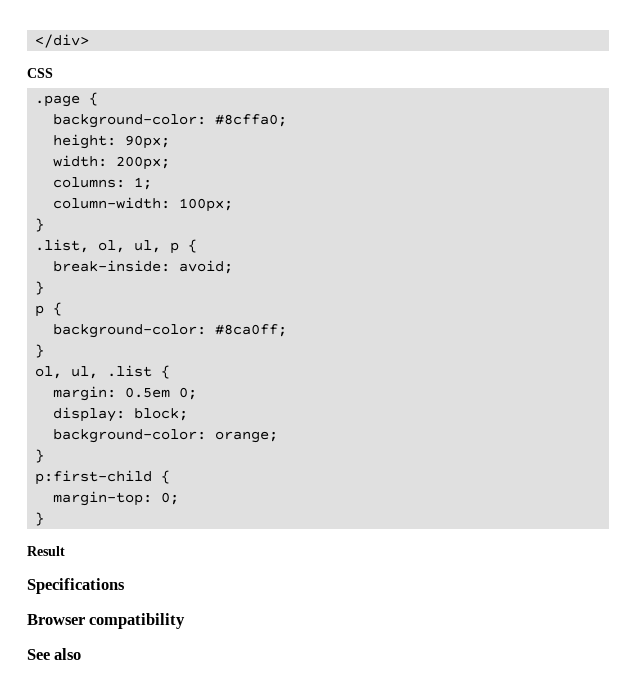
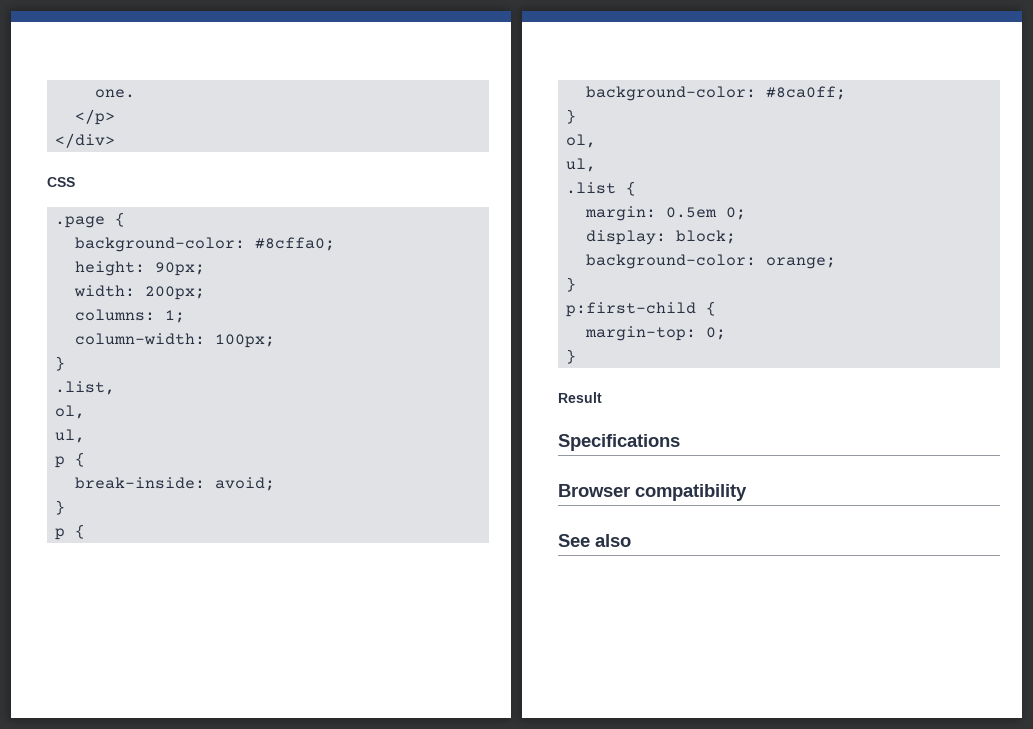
+ one.
+ </p>
- .list, ol, ul, p {
+ .list,
+ ol,
+ ul,
+ p {
  background-color: #8ca0ff;
  }
- ol, ul, .list {
+ ol,
+ ul,
+ .list {

